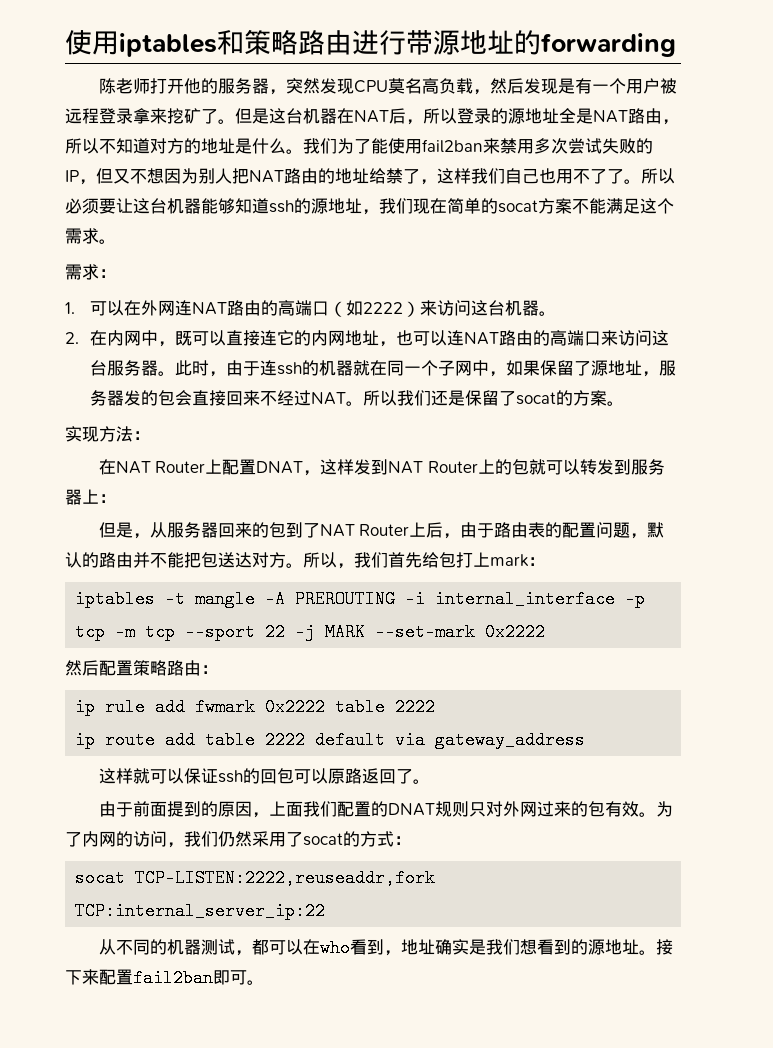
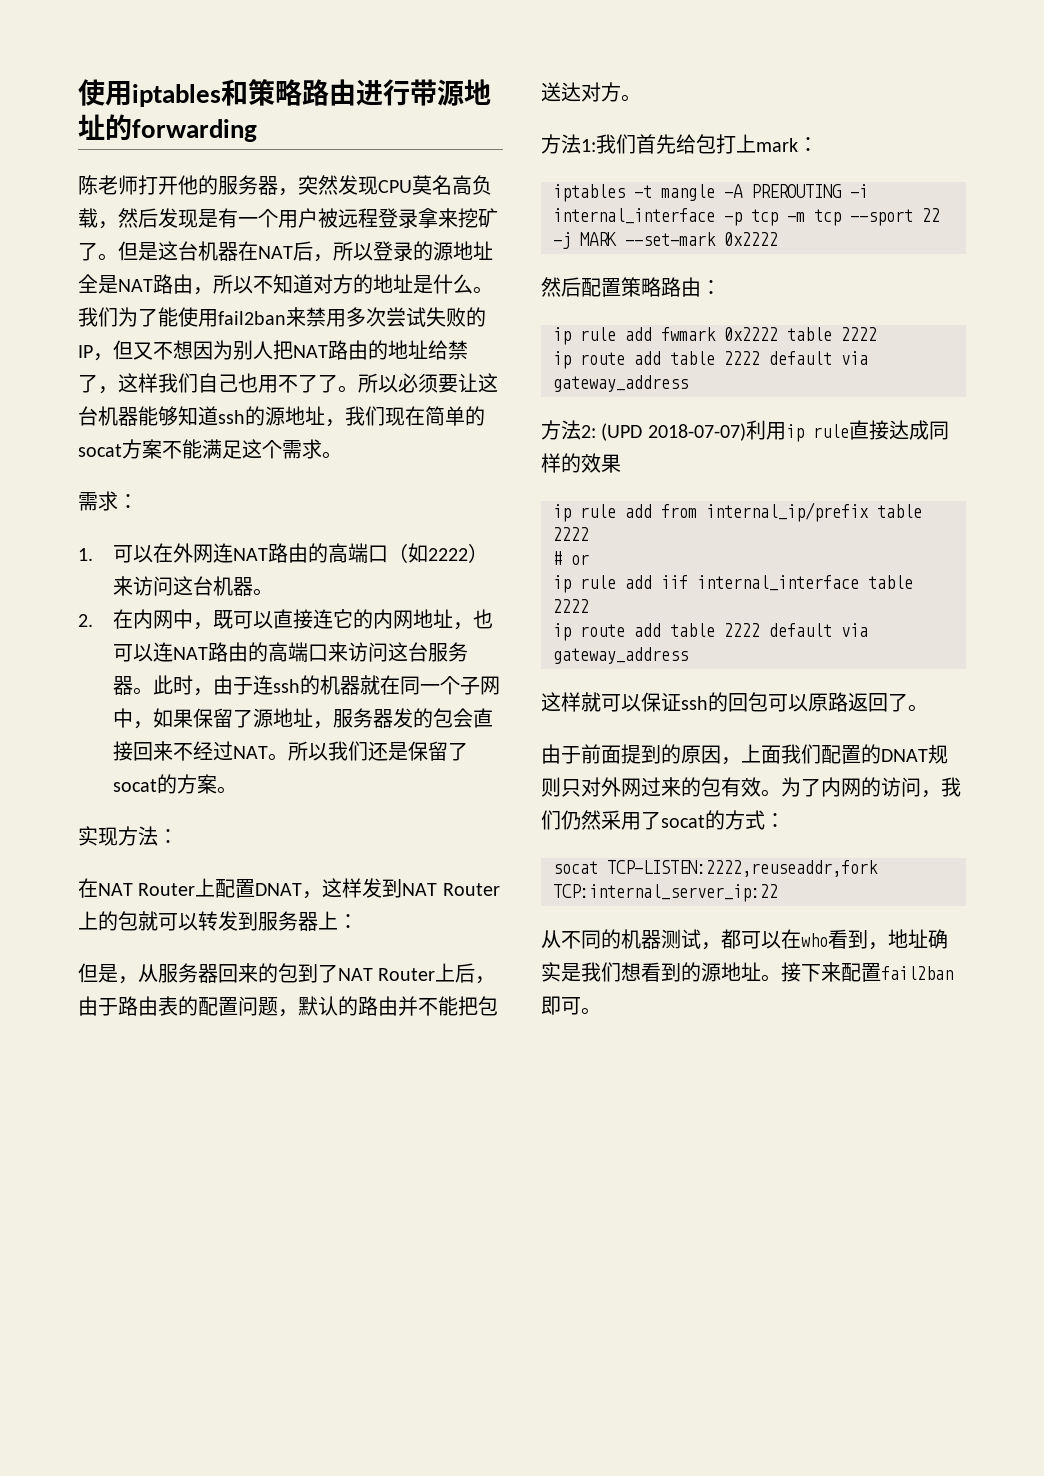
- 但是，从服务器回来的包到了NAT Router上后，由于路由表的配置问题，默认的路由并不能把包送达对方。所以，我们首先给包打上mark：
+ 但是，从服务器回来的包到了NAT Router上后，由于路由表的配置问题，默认的路由并不能把包送达对方。
+ 方法1:我们首先给包打上mark：
+ 方法2: (UPD 2018-07-07)利用ip rule直接达成同样的效果
+ ip rule add from internal_ip/prefix table 2222
+ # or
+ ip rule add iif internal_interface table 2222
+ ip route add table 2222 default via gateway_address

